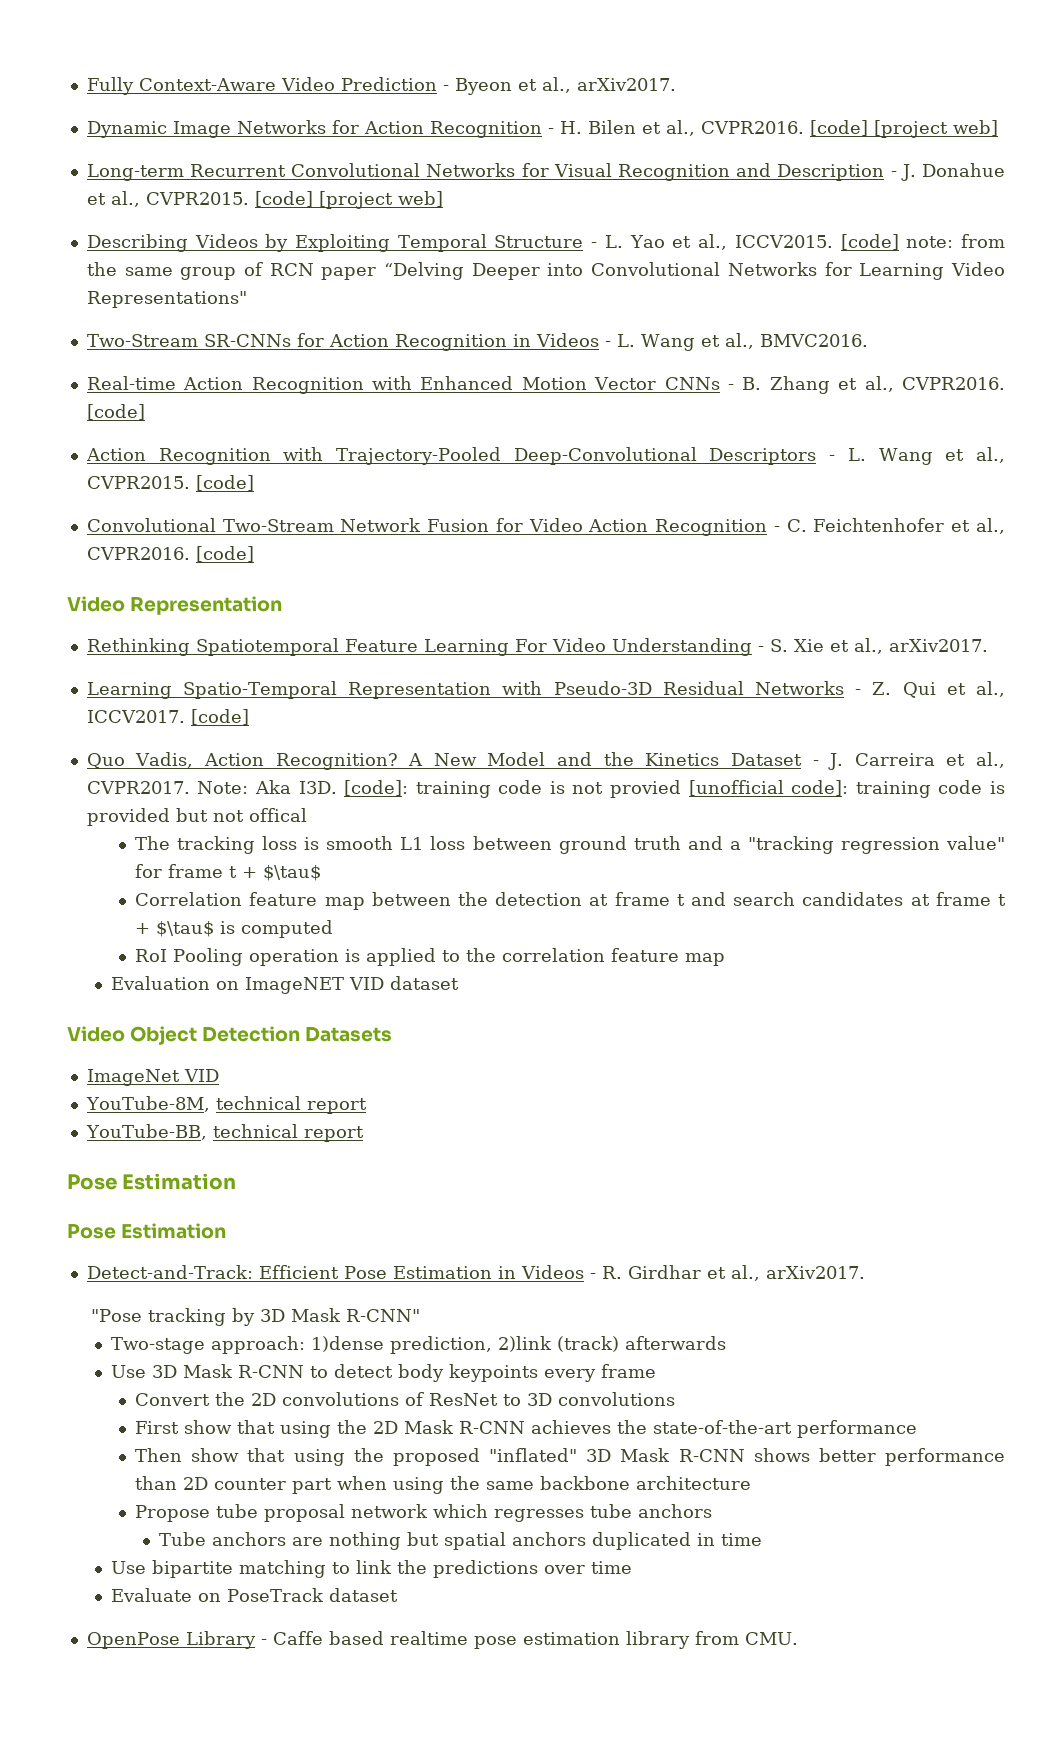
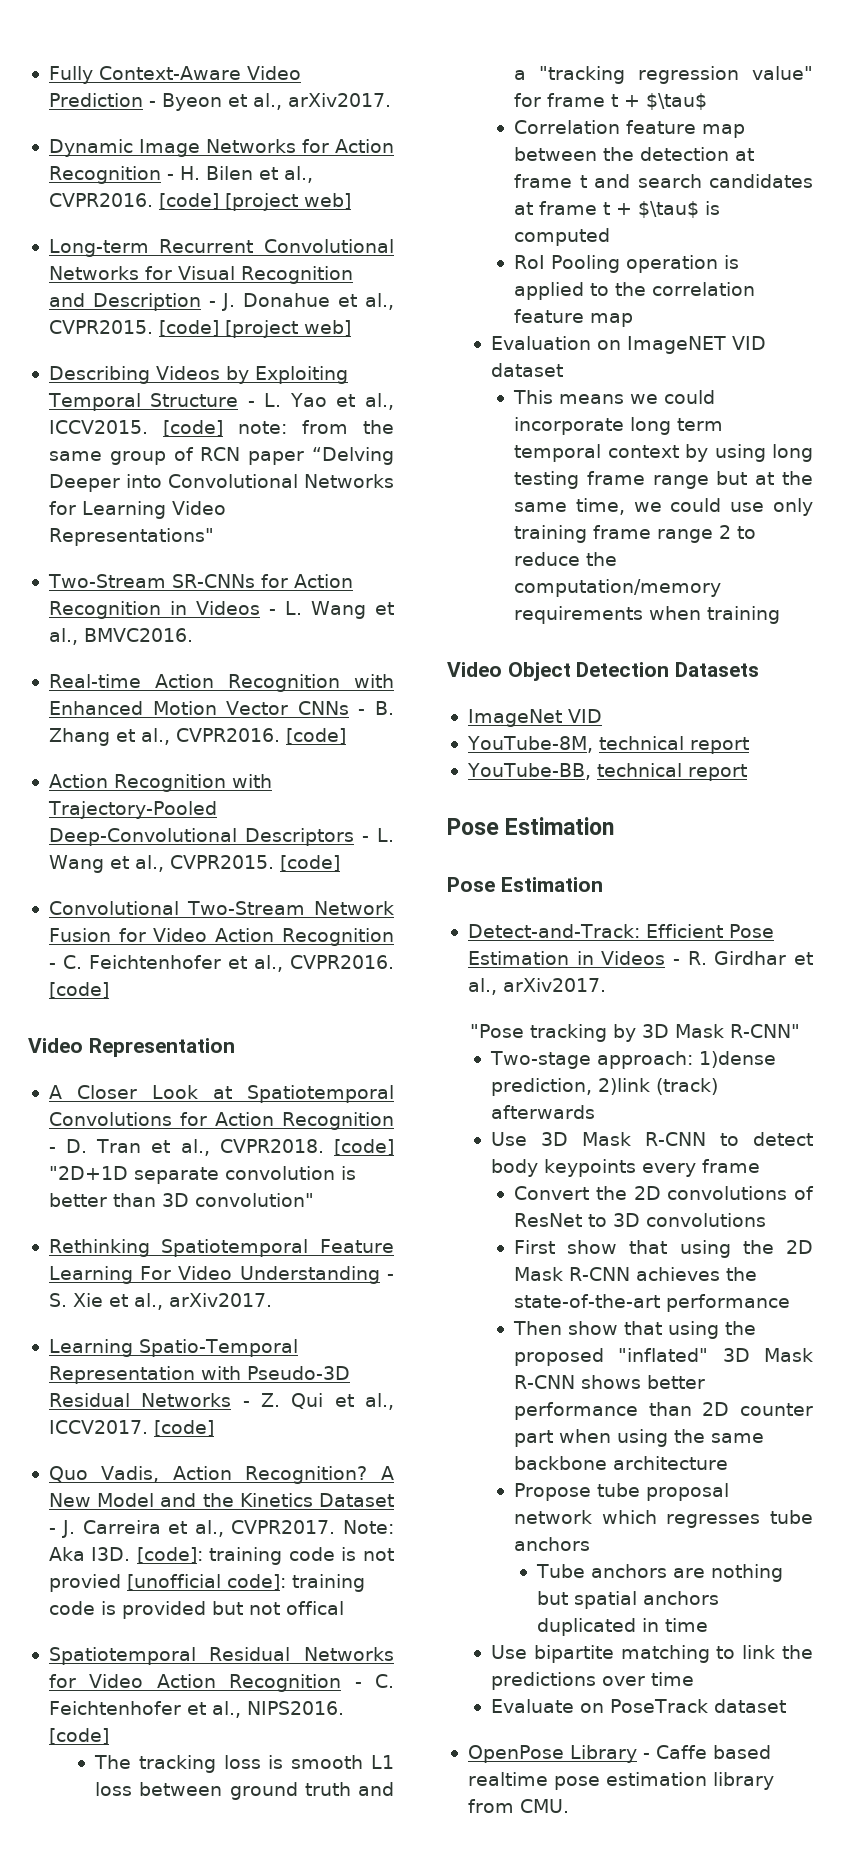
+ A Closer Look at Spatiotemporal Convolutions for Action Recognition - D. Tran et al., CVPR2018. [code] "2D+1D separate convolution is better than 3D convolution"
+ Spatiotemporal Residual Networks for Video Action Recognition - C. Feichtenhofer et al., NIPS2016. [code]
+ This means we could incorporate long term temporal context by using long testing frame range but at the same time, we could use only training frame range 2 to reduce the computation/memory requirements when training

